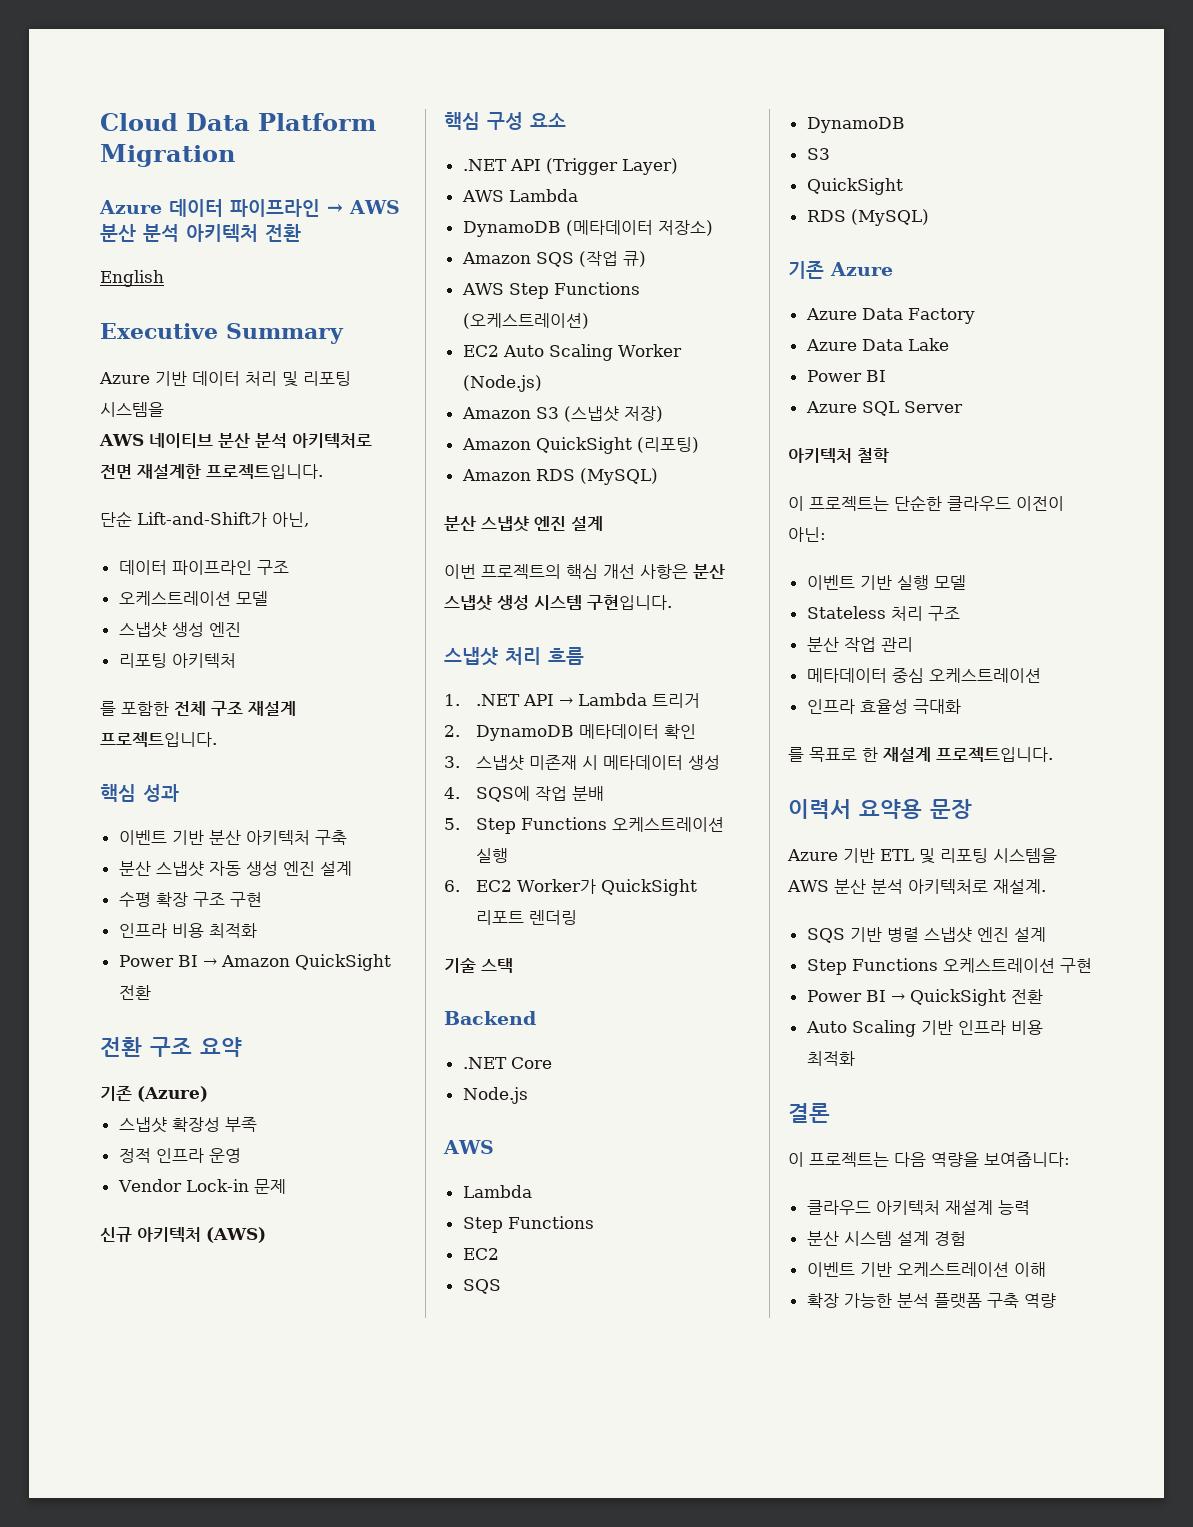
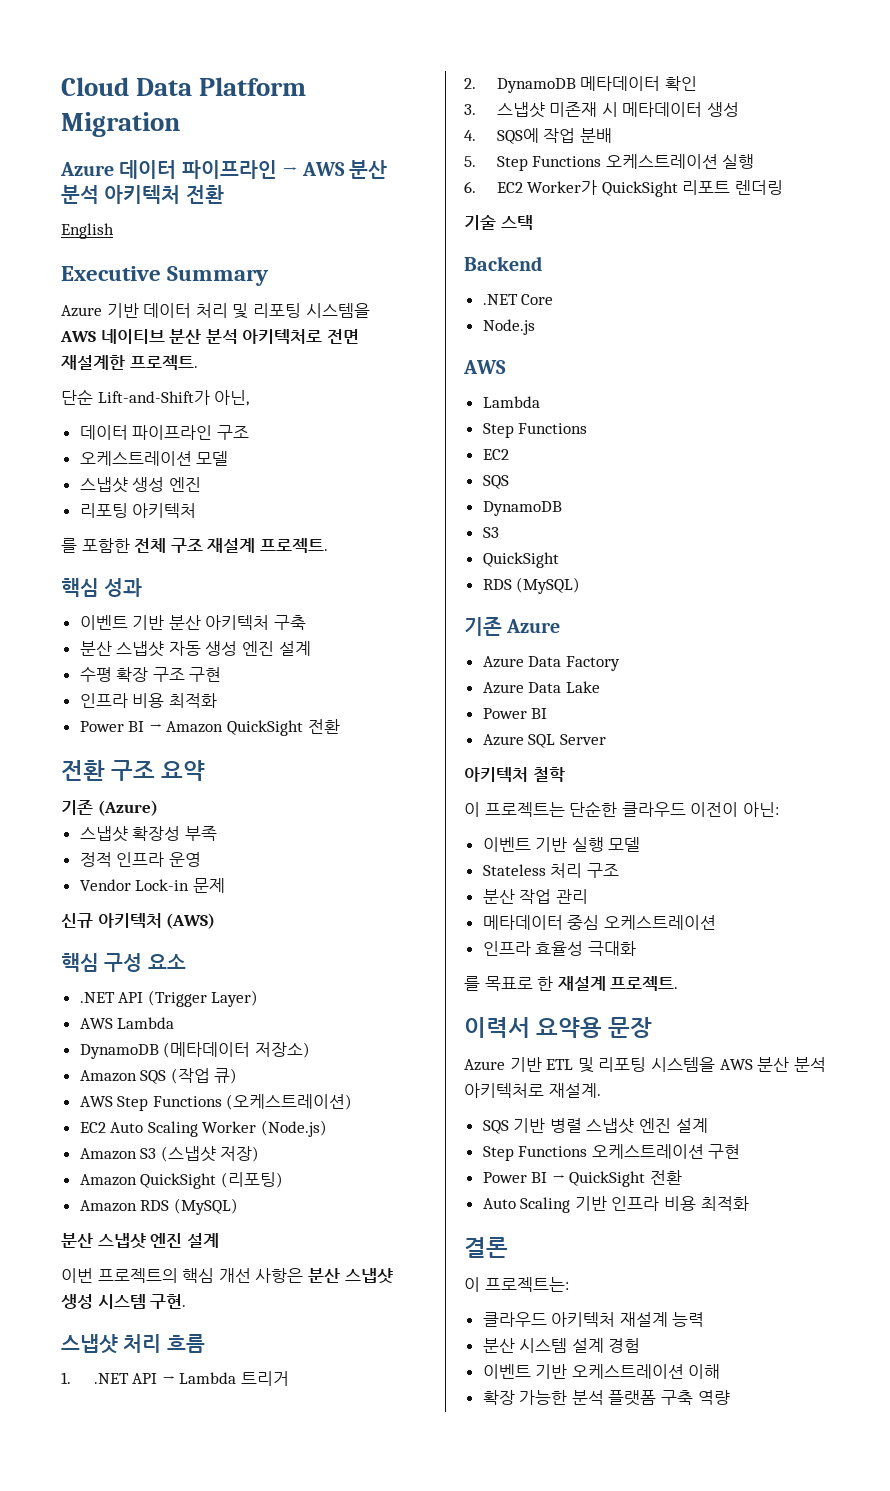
- AWS 네이티브 분산 분석 아키텍처로 전면 재설계한 프로젝트입니다.
+ AWS 네이티브 분산 분석 아키텍처로 전면 재설계한 프로젝트.
- 를 포함한 전체 구조 재설계 프로젝트입니다.
+ 를 포함한 전체 구조 재설계 프로젝트.
- 이번 프로젝트의 핵심 개선 사항은 분산 스냅샷 생성 시스템 구현입니다.
+ 이번 프로젝트의 핵심 개선 사항은 분산 스냅샷 생성 시스템 구현.
- 를 목표로 한 재설계 프로젝트입니다.
+ 를 목표로 한 재설계 프로젝트.
- 이 프로젝트는 다음 역량을 보여줍니다:
+ 이 프로젝트는:

